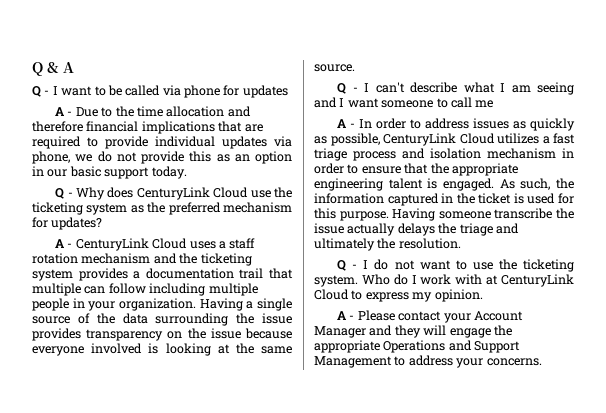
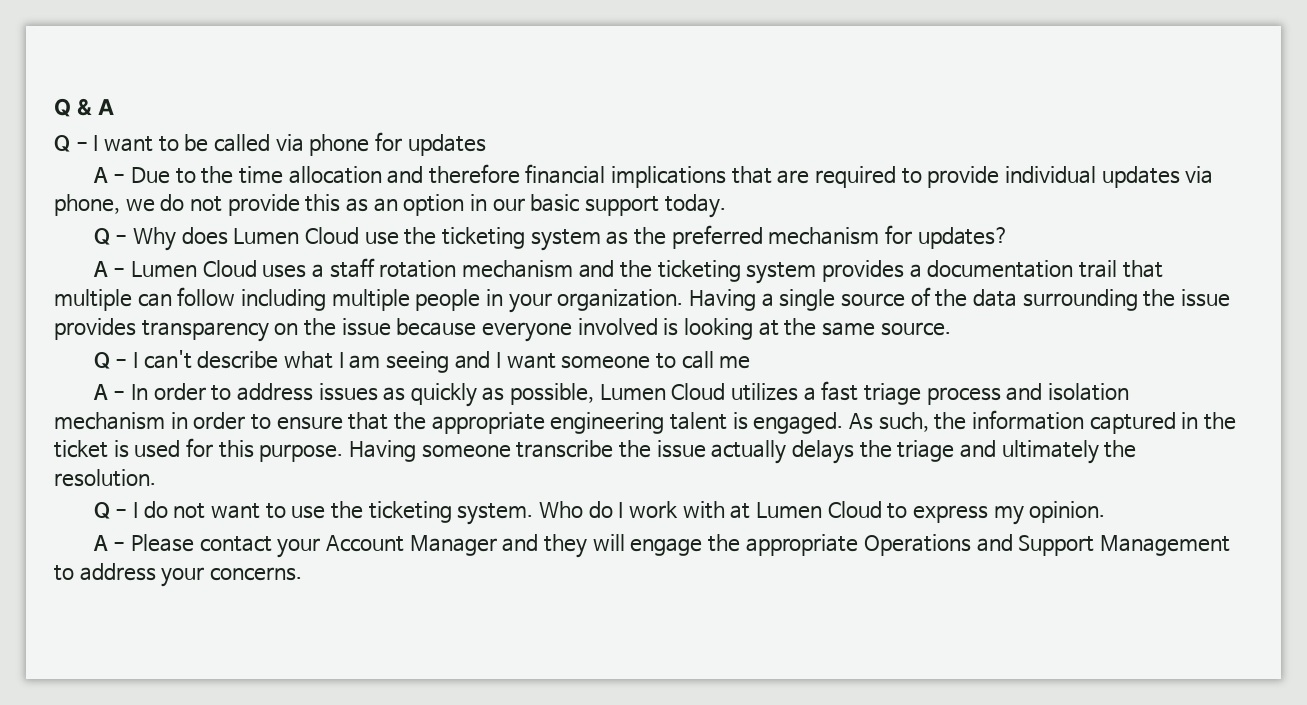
- Q - Why does CenturyLink Cloud use the ticketing system as the preferred mechanism for updates?
+ Q - Why does Lumen Cloud use the ticketing system as the preferred mechanism for updates?
- A - CenturyLink Cloud uses a staff rotation mechanism and the ticketing system provides a documentation trail that multiple can follow including multiple people in your organization.
+ A - Lumen Cloud uses a staff rotation mechanism and the ticketing system provides a documentation trail that multiple can follow including multiple people in your organization.
- A - In order to address issues as quickly as possible, CenturyLink Cloud utilizes a fast triage process and isolation mechanism in order to ensure that the appropriate engineering talent is engaged.
+ A - In order to address issues as quickly as possible, Lumen Cloud utilizes a fast triage process and isolation mechanism in order to ensure that the appropriate engineering talent is engaged.
- Who do I work with at CenturyLink Cloud to express my opinion.
+ Who do I work with at Lumen Cloud to express my opinion.

